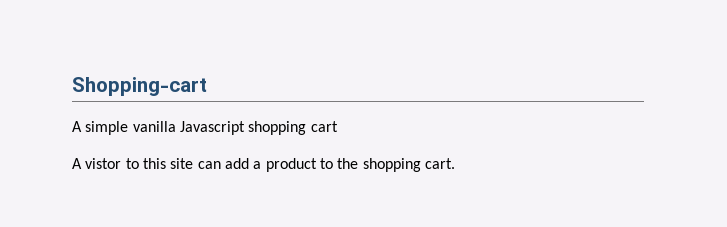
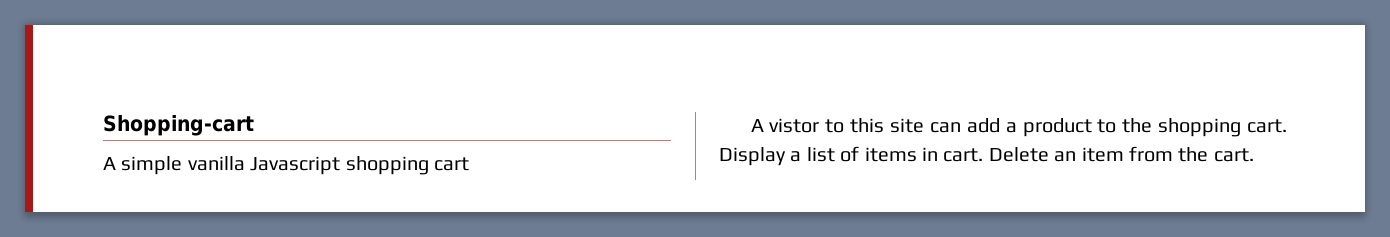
+ Display a list of items in cart. Delete an item from the cart.

